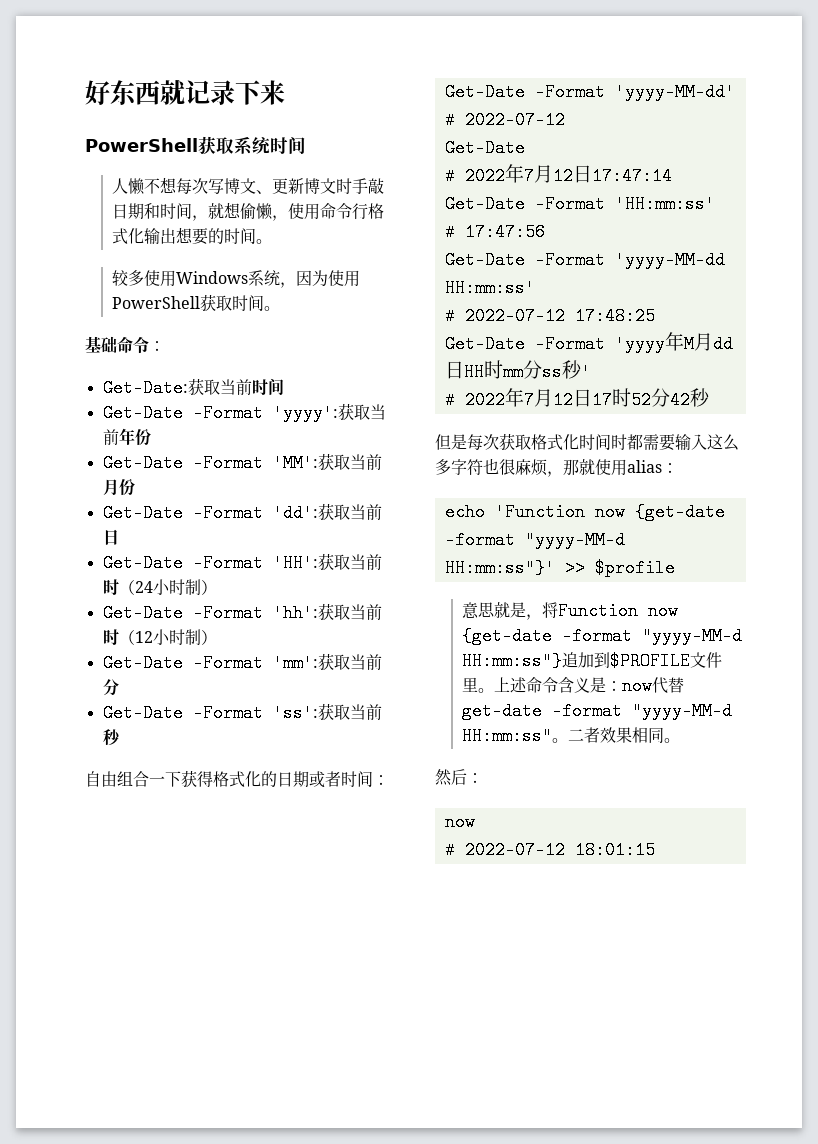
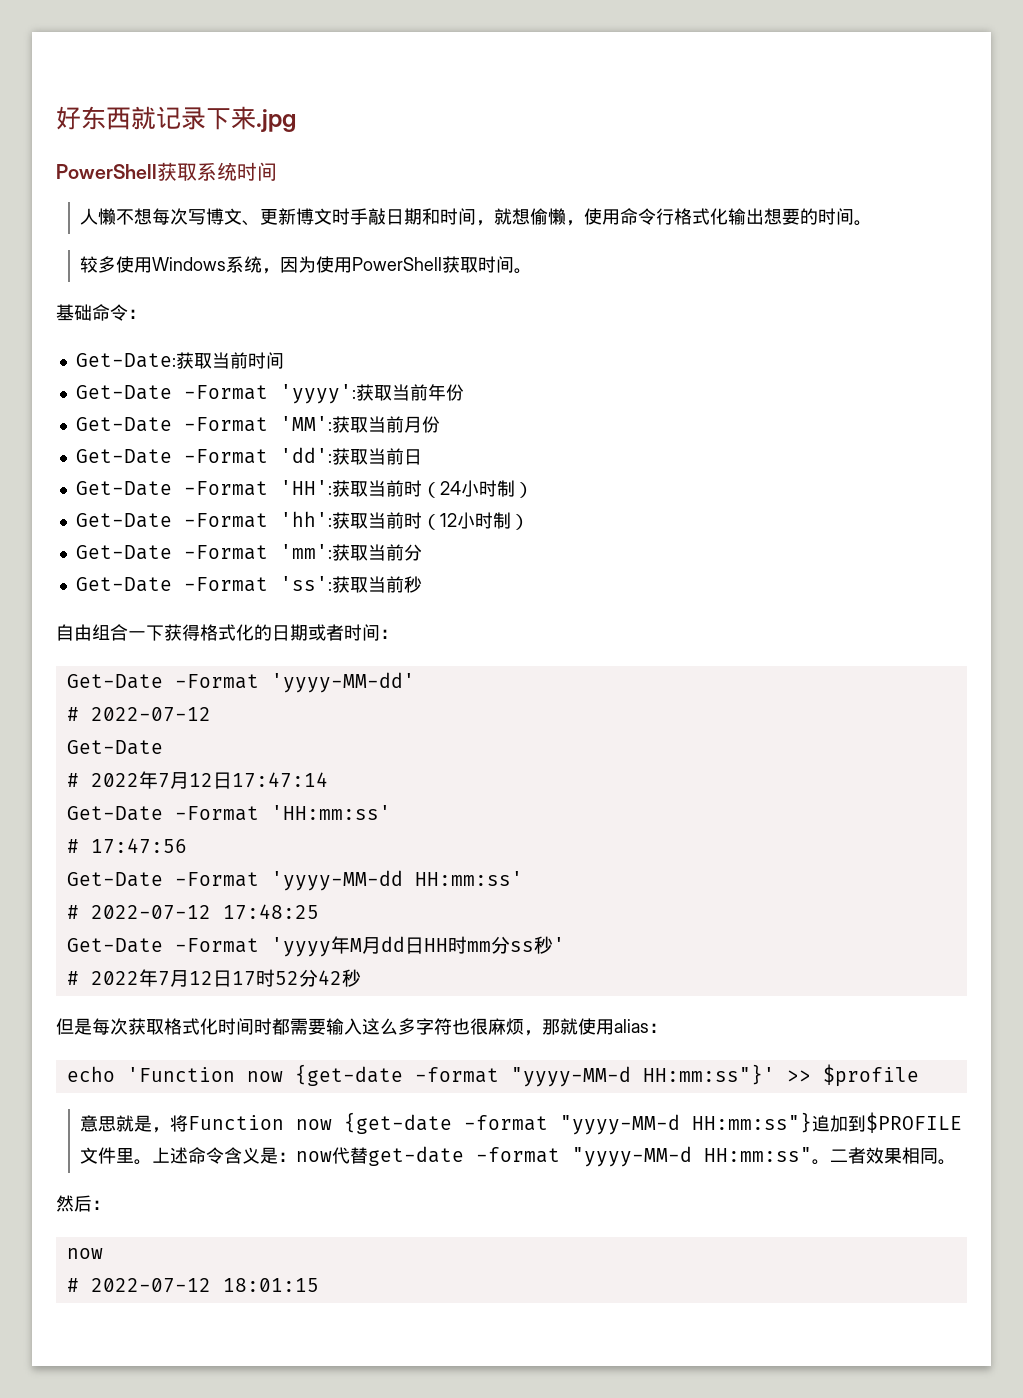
- 好东西就记录下来
+ 好东西就记录下来.jpg

